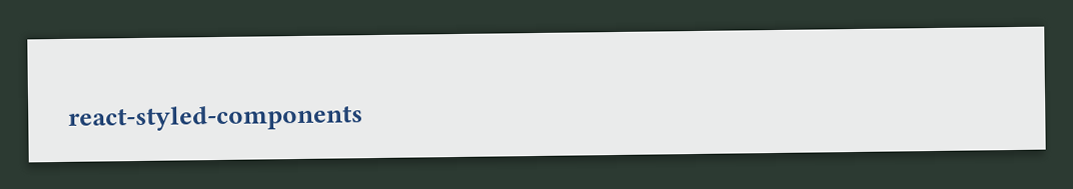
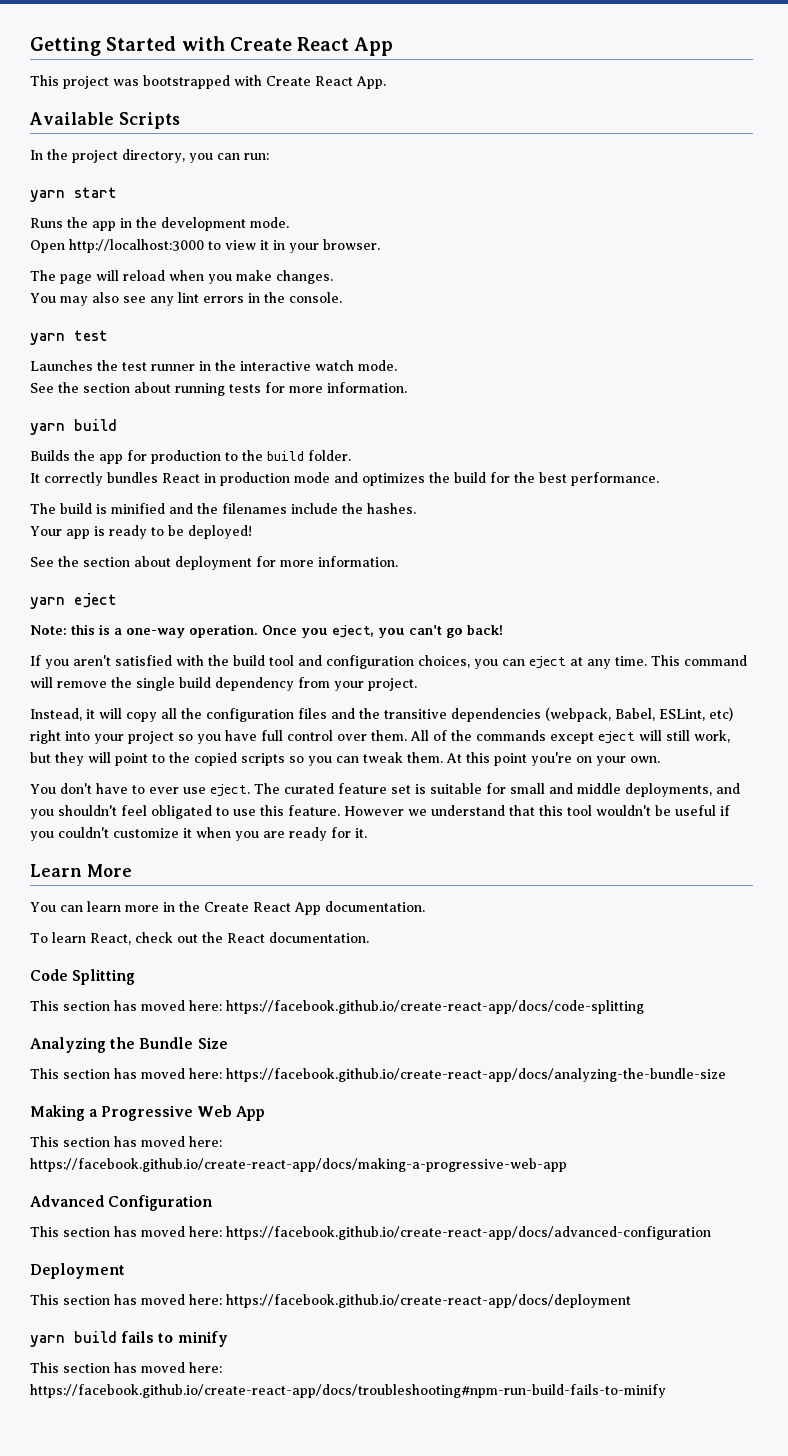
- react-styled-components
+ Getting Started with Create React App
+ This project was bootstrapped with Create React App.
+ Available Scripts
+ In the project directory, you can run:
+ yarn start
+ Runs the app in the development mode.
+ Open http://localhost:3000 to view it in your browser.
+ The page will reload when you make changes.
+ You may also see any lint errors in the console.
+ yarn test
+ Launches the test runner in the interactive watch mode.
+ See the section about running tests for more information.
+ yarn build
+ Builds the app for production to the build folder.
+ It correctly bundles React in production mode and optimizes the build for the best performance.
+ The build is minified and the filenames include the hashes.
+ Your app is ready to be deployed!
+ See the section about deployment for more information.
+ yarn eject
+ Note: this is a one-way operation. Once you eject, you can't go back!
+ If you aren't satisfied with the build tool and configuration choices, you can eject at any time. This command will remove the single build dependency from your project.
+ Instead, it will copy all the configuration files and the transitive dependencies (webpack, Babel, ESLint, etc) right into your project so you have full control over them. All of the commands except eject will still work, but they will point to the copied scripts so you can tweak them. At this point you're on your own.
+ You don't have to ever use eject. The curated feature set is suitable for small and middle deployments, and you shouldn't feel obligated to use this feature. However we understand that this tool wouldn't be useful if you couldn't customize it when you are ready for it.
+ Learn More
+ You can learn more in the Create React App documentation.
+ To learn React, check out the React documentation.
+ Code Splitting
+ This section has moved here: https://facebook.github.io/create-react-app/docs/code-splitting
+ Analyzing the Bundle Size
+ This section has moved here: https://facebook.github.io/create-react-app/docs/analyzing-the-bundle-size
+ Making a Progressive Web App
+ This section has moved here: https://facebook.github.io/create-react-app/docs/making-a-progressive-web-app
+ Advanced Configuration
+ This section has moved here: https://facebook.github.io/create-react-app/docs/advanced-configuration
+ Deployment
+ This section has moved here: https://facebook.github.io/create-react-app/docs/deployment
+ yarn build fails to minify
+ This section has moved here: https://facebook.github.io/create-react-app/docs/troubleshooting#npm-run-build-fails-to-minify

